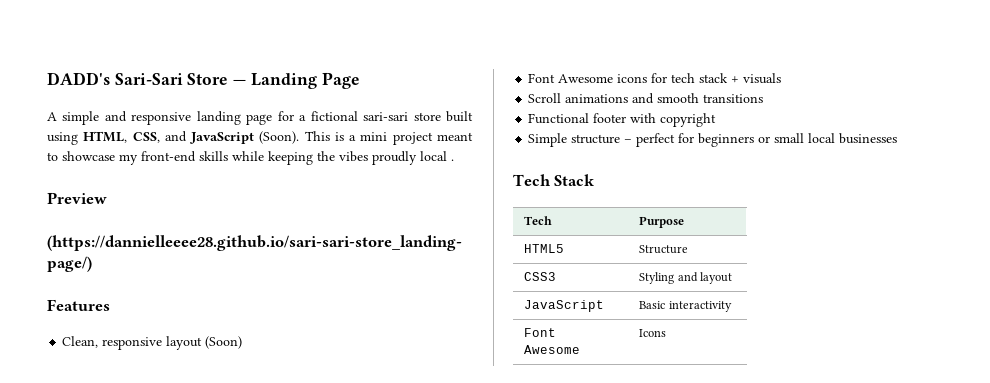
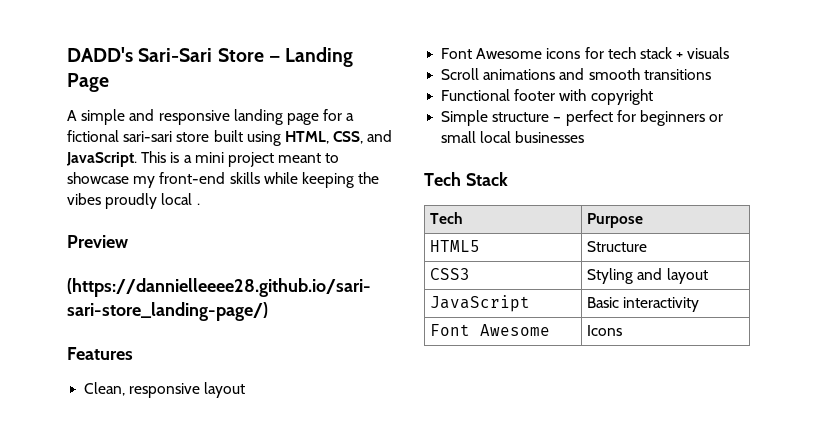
- A simple and responsive landing page for a fictional sari-sari store built using HTML, CSS, and JavaScript (Soon).
+ A simple and responsive landing page for a fictional sari-sari store built using HTML, CSS, and JavaScript.
- Clean, responsive layout (Soon)
+ Clean, responsive layout

